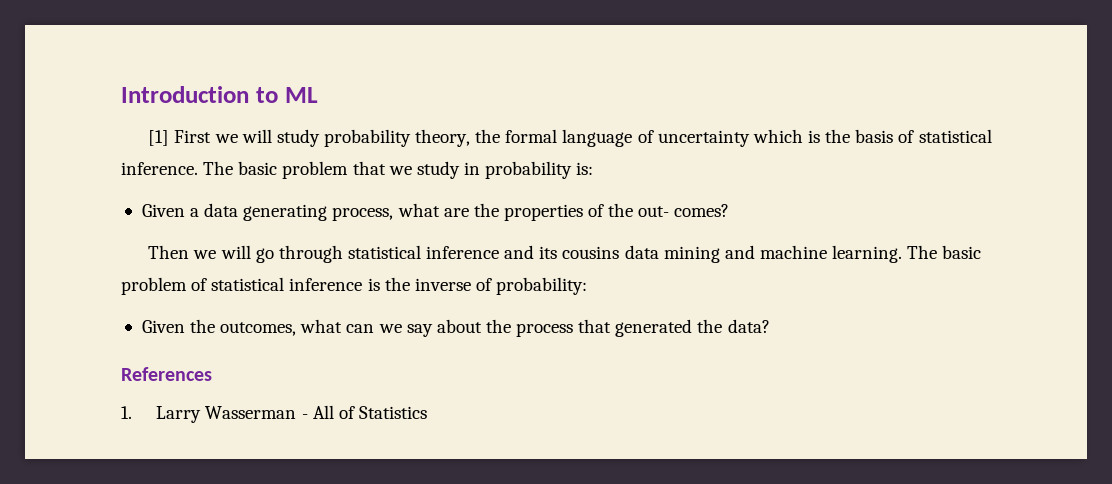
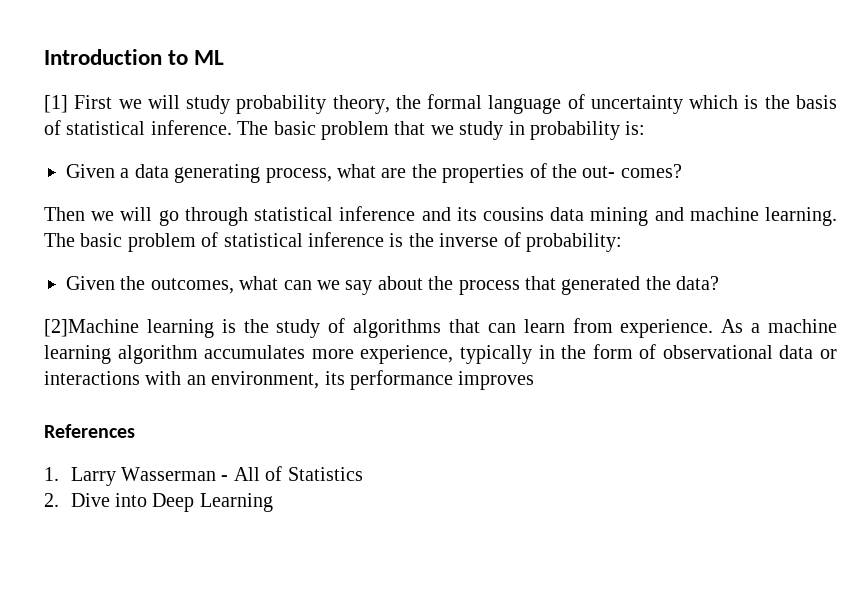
+ [2]Machine learning is the study of algorithms that can learn from experience. As a machine learning algorithm accumulates more experience, typically in the form of observational data or interactions with an environment, its performance improves
+ 2. Dive into Deep Learning

